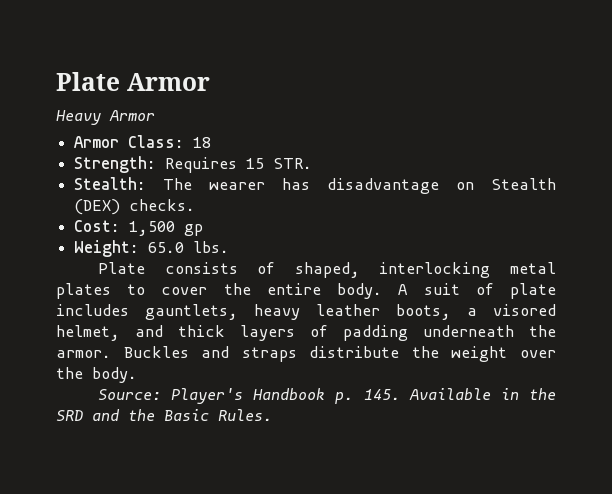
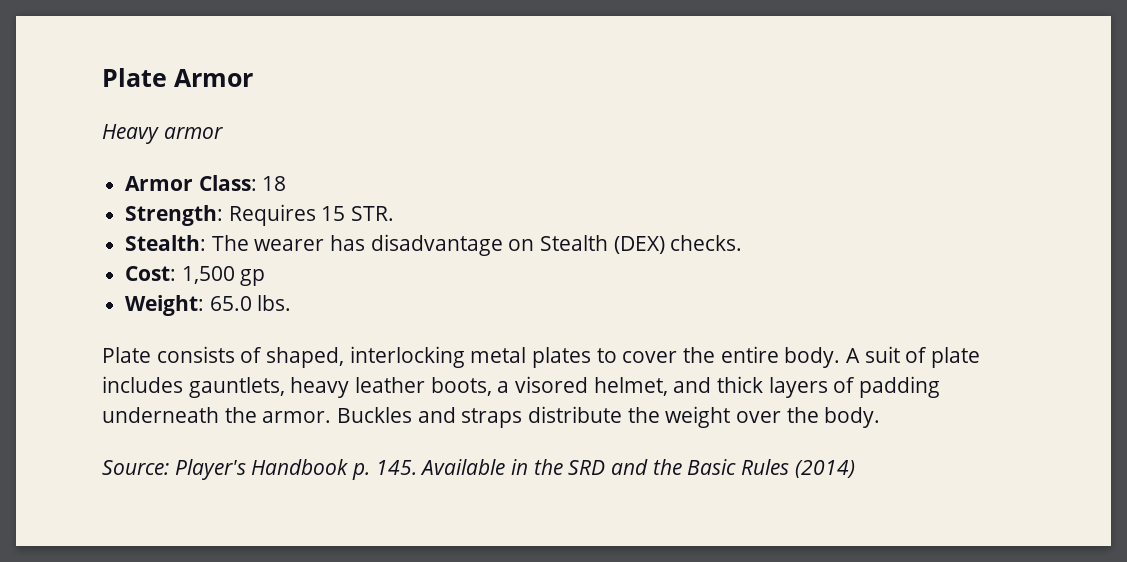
- Heavy Armor
+ Heavy armor
- Source: Player's Handbook p. 145. Available in the SRD and the Basic Rules.
+ Source: Player's Handbook p. 145. Available in the SRD and the Basic Rules (2014)

